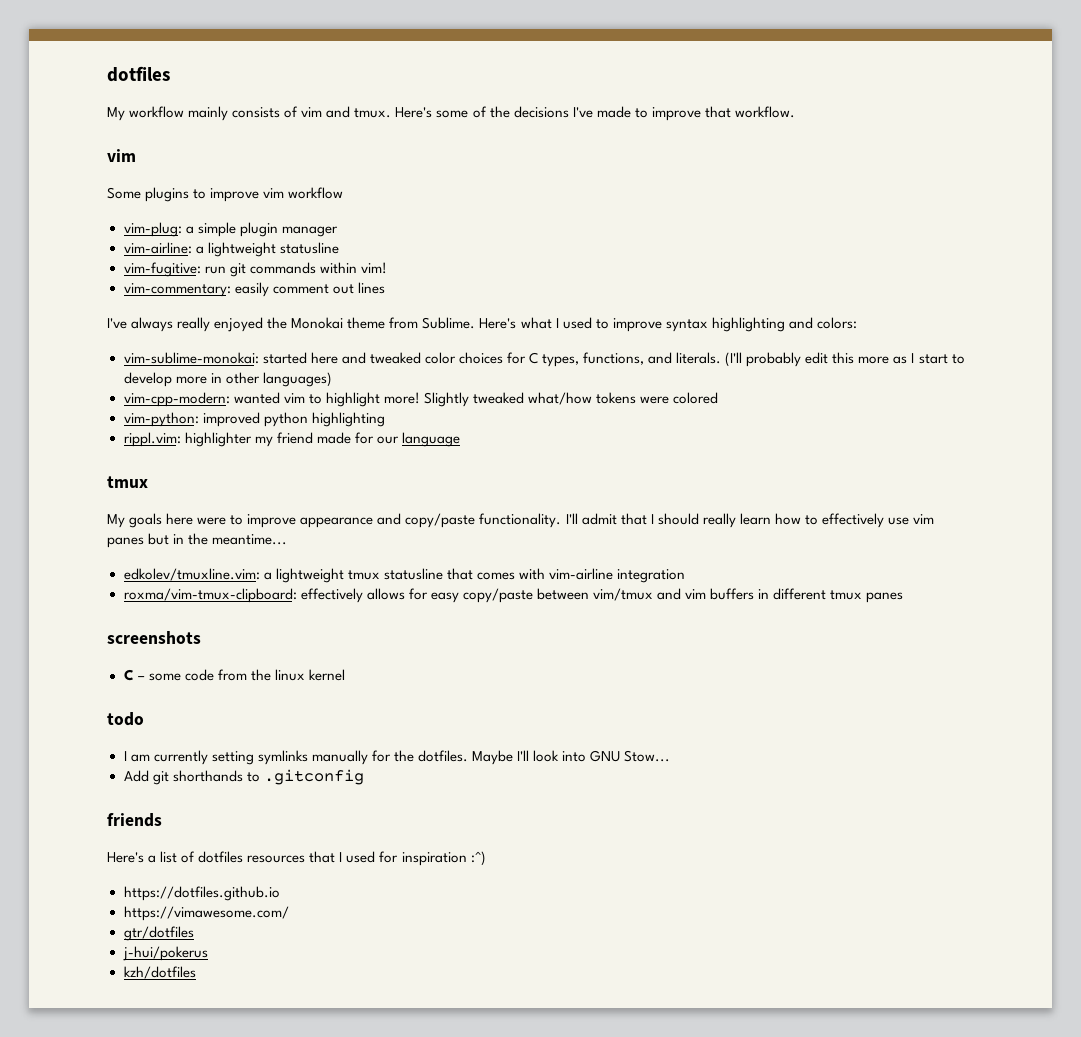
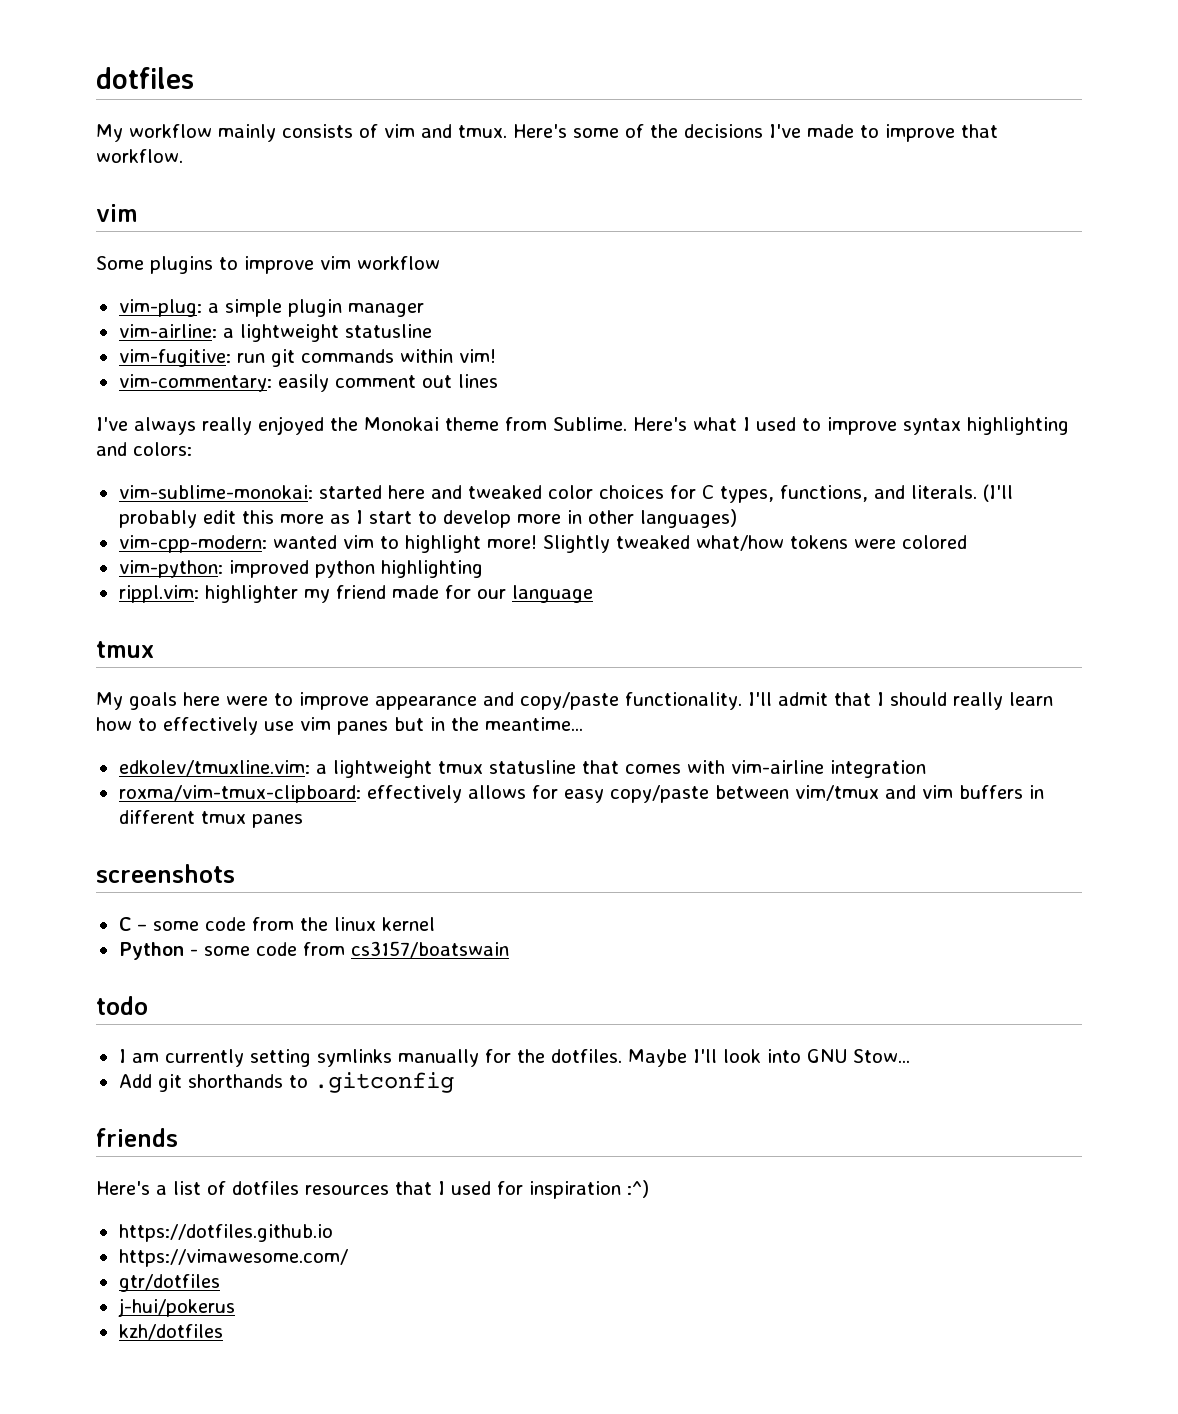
+ Python - some code from cs3157/boatswain

